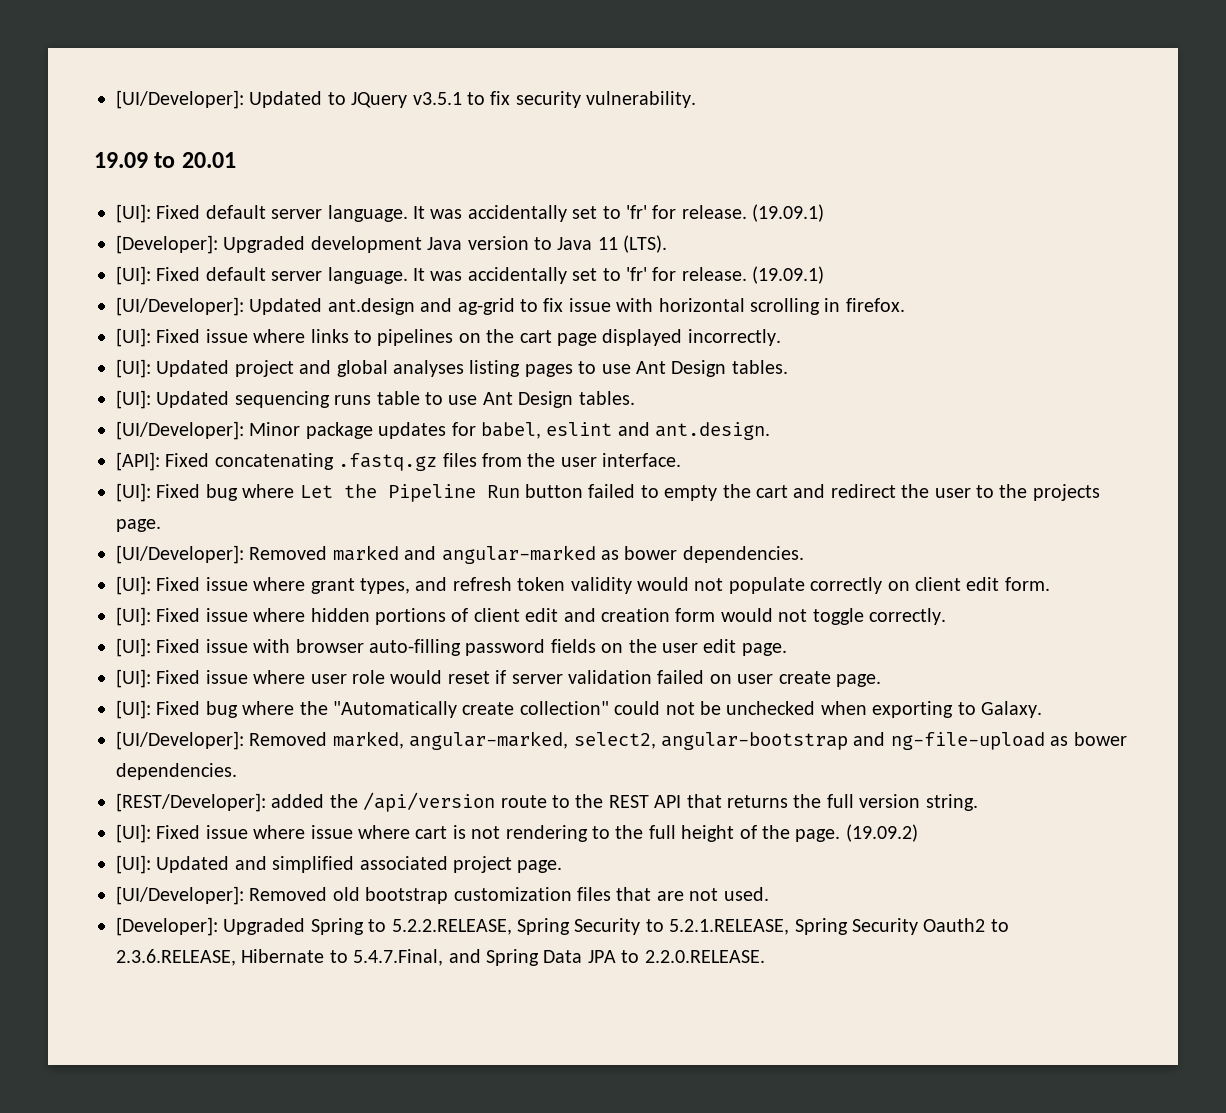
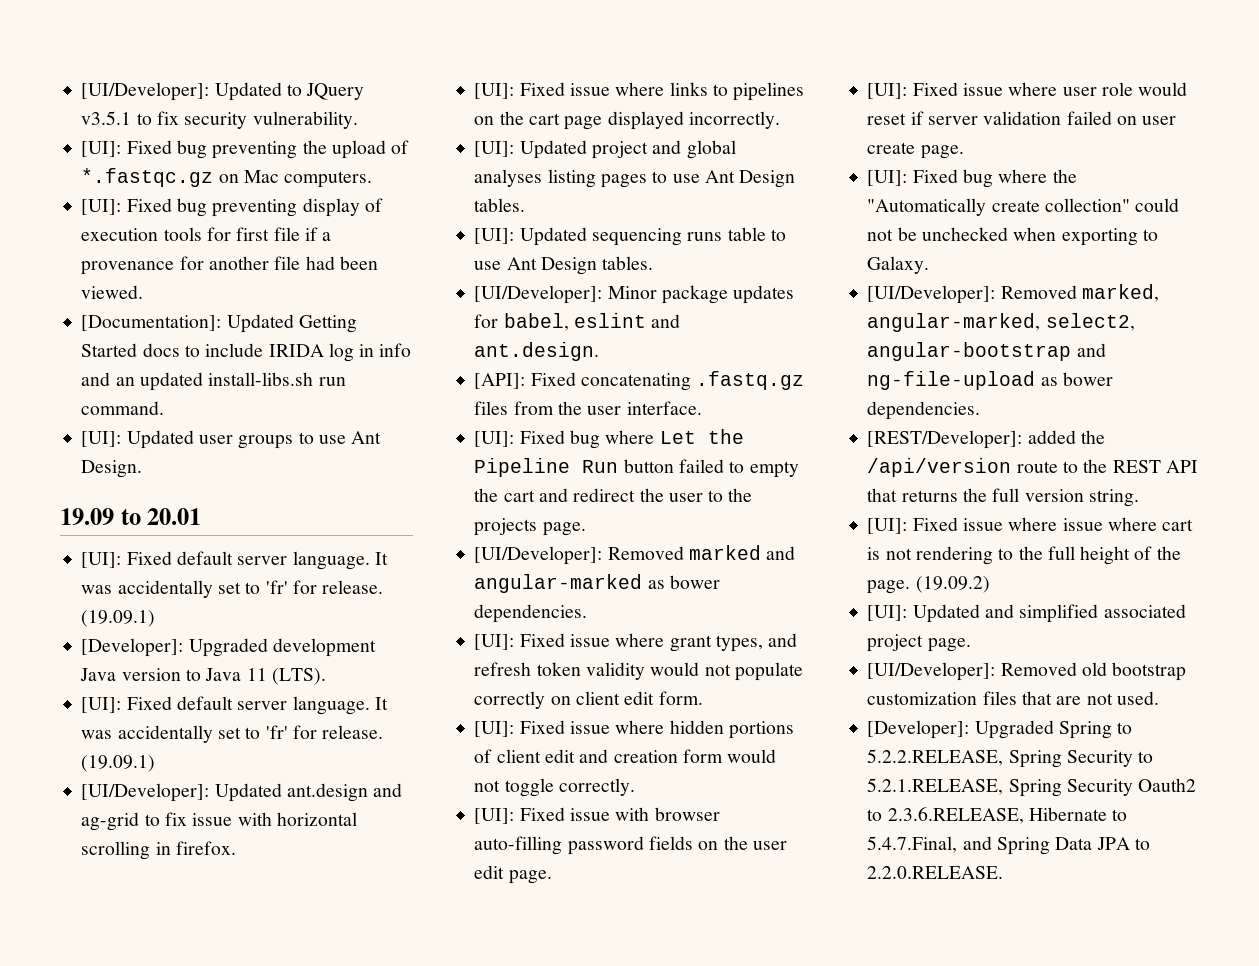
+ [UI]: Fixed bug preventing the upload of *.fastqc.gz on Mac computers.
+ [UI]: Fixed bug preventing display of execution tools for first file if a provenance for another file had been viewed.
+ [Documentation]: Updated Getting Started docs to include IRIDA log in info and an updated install-libs.sh run command.
+ [UI]: Updated user groups to use Ant Design.

